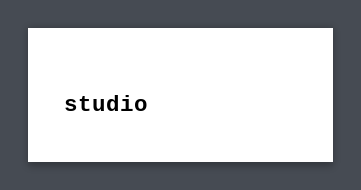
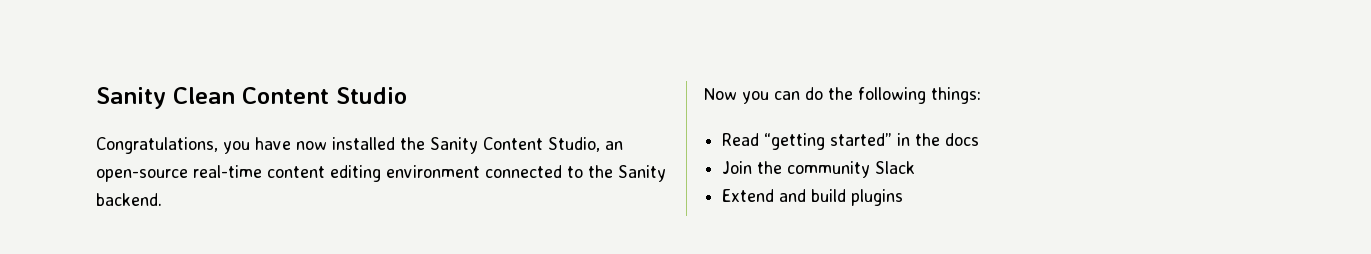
- studio
+ Sanity Clean Content Studio
+ Congratulations, you have now installed the Sanity Content Studio, an open-source real-time content editing environment connected to the Sanity backend.
+ Now you can do the following things:
+ Read “getting started” in the docs
+ Join the community Slack
+ Extend and build plugins

